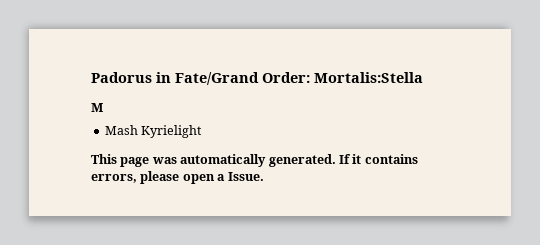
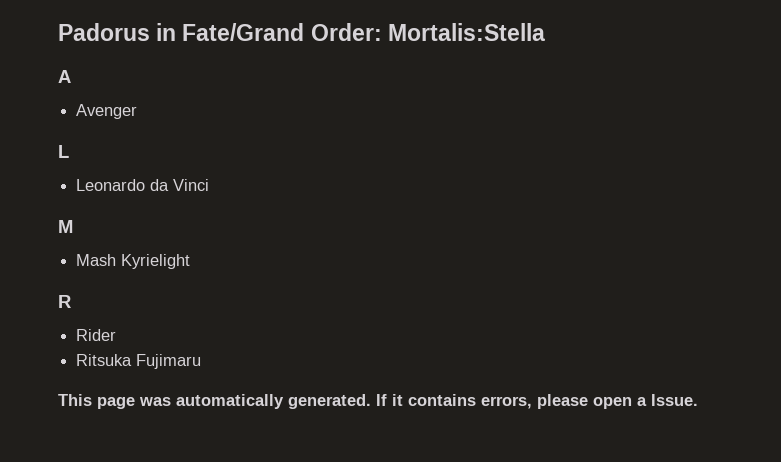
+ A
+ Avenger
+ L
+ Leonardo da Vinci
+ R
+ Rider
+ Ritsuka Fujimaru

